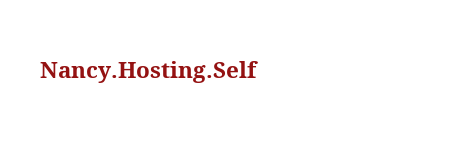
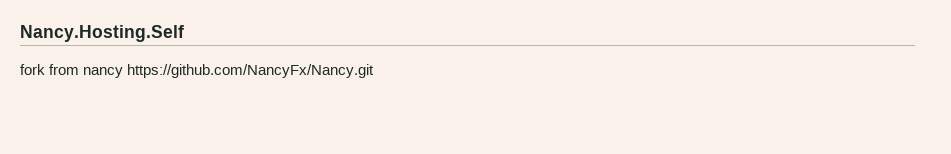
+ fork from nancy https://github.com/NancyFx/Nancy.git

